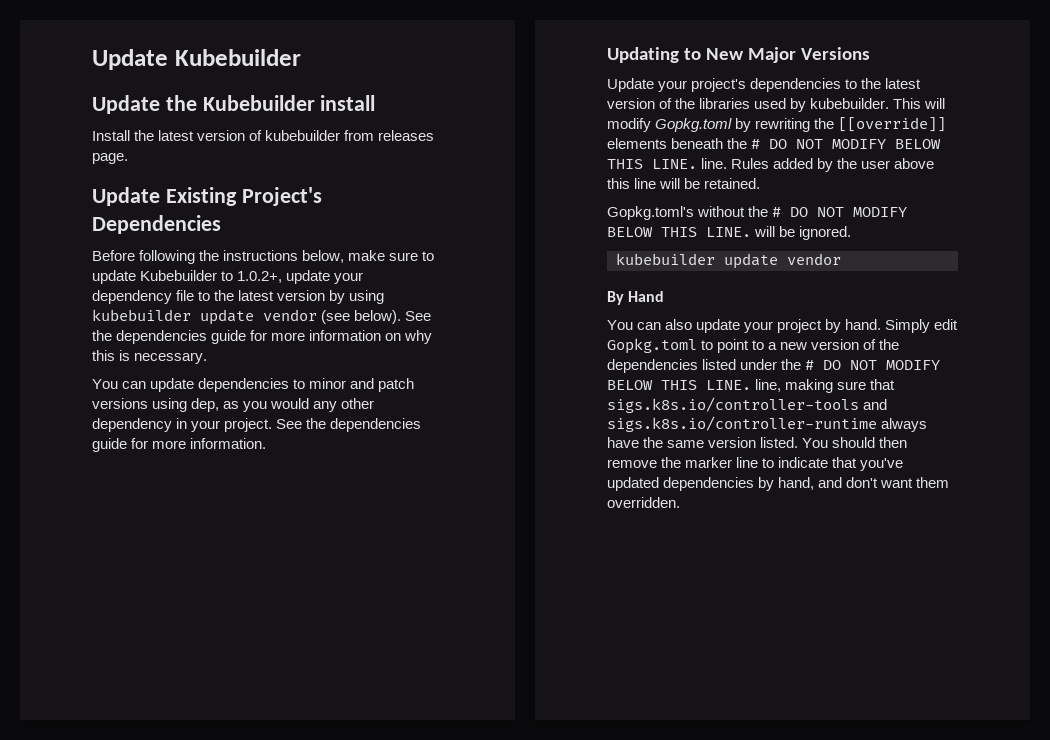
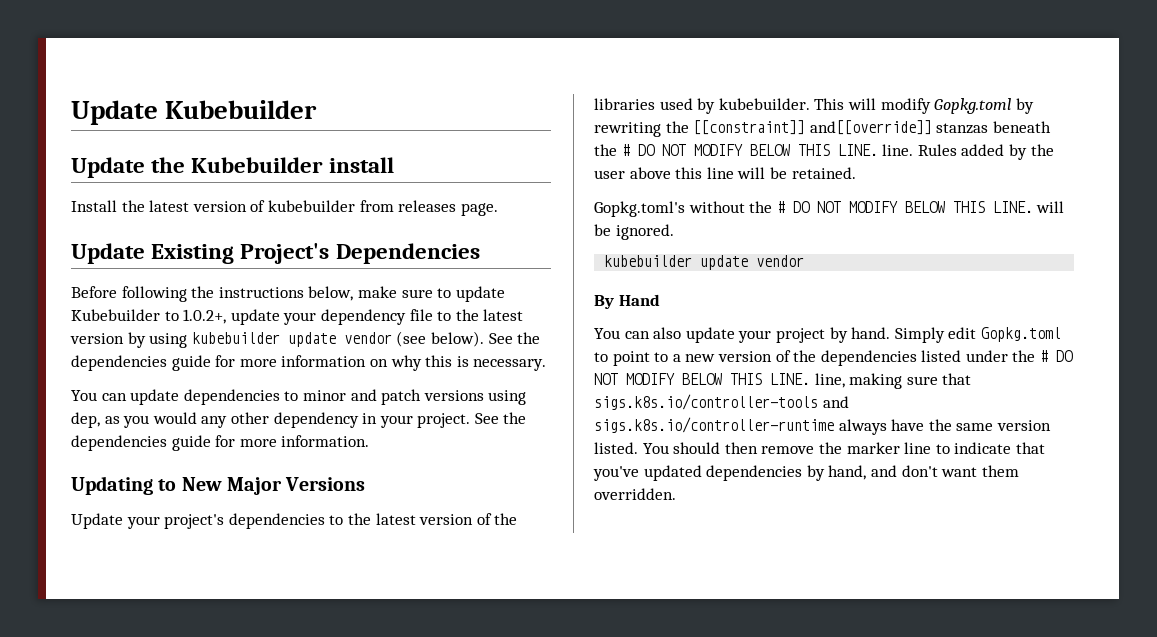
- This will modify Gopkg.toml by rewriting the [[override]] elements beneath the # DO NOT MODIFY BELOW THIS LINE. line.
+ This will modify Gopkg.toml by rewriting the [[constraint]] and[[override]] stanzas beneath the # DO NOT MODIFY BELOW THIS LINE. line.

